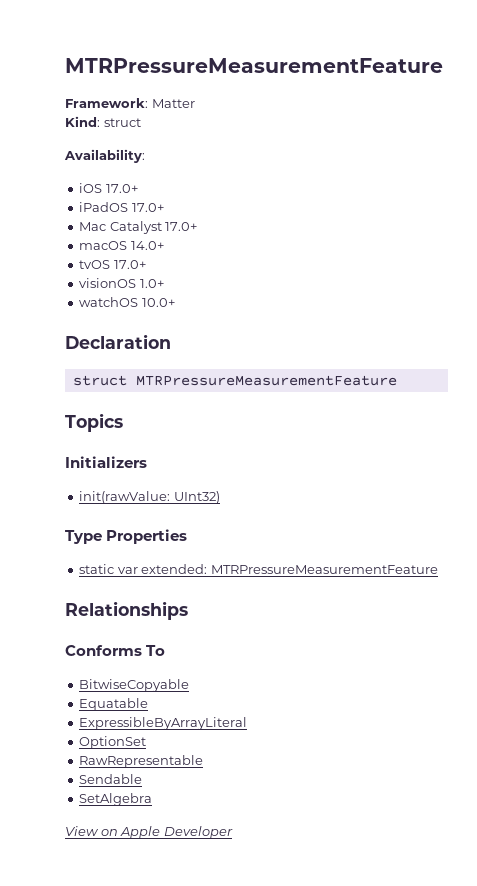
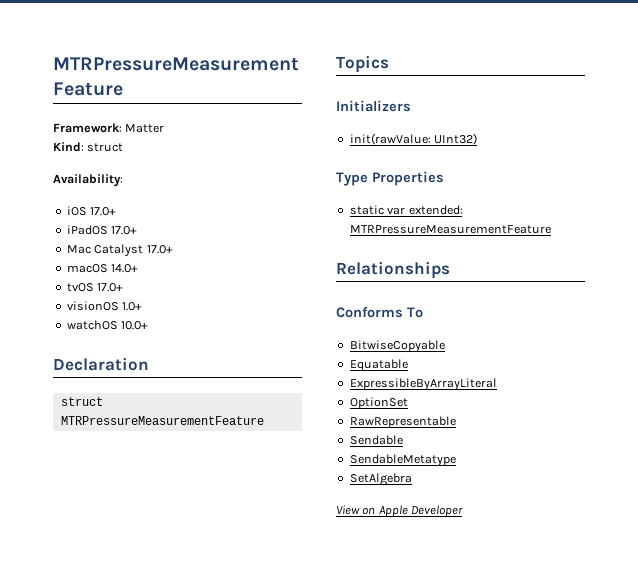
+ SendableMetatype

